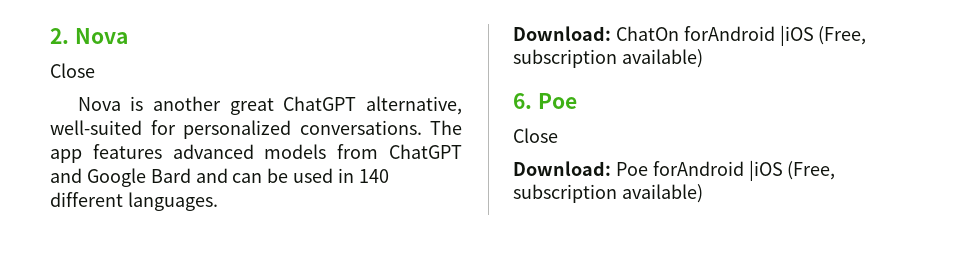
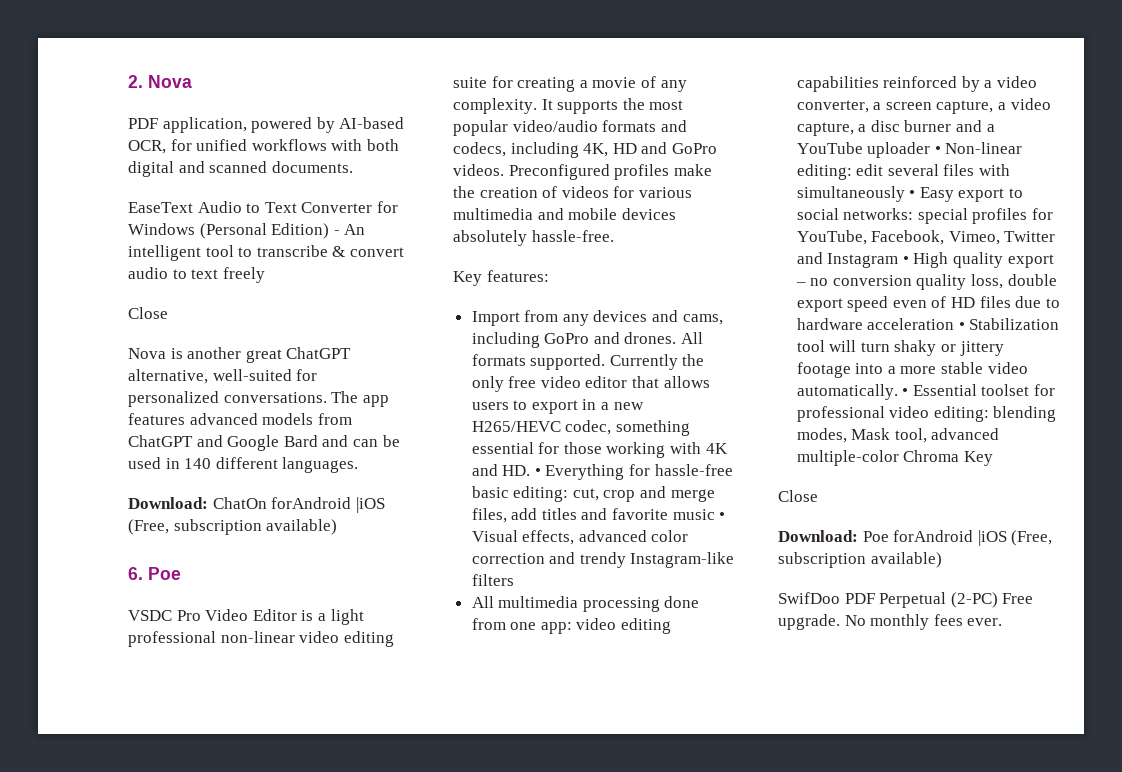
+ PDF application, powered by AI-based OCR, for unified workflows with both digital and scanned documents.
+ EaseText Audio to Text Converter for Windows (Personal Edition) - An intelligent tool to transcribe & convert audio to text freely
+ VSDC Pro Video Editor is a light professional non-linear video editing suite for creating a movie of any complexity. It supports the most popular video/audio formats and codecs, including 4K, HD and GoPro videos. Preconfigured profiles make the creation of videos for various multimedia and mobile devices absolutely hassle-free.
+ Key features:
+ Import from any devices and cams, including GoPro and drones. All formats supported. Сurrently the only free video editor that allows users to export in a new H265/HEVC codec, something essential for those working with 4K and HD. • Everything for hassle-free basic editing: cut, crop and merge files, add titles and favorite music • Visual effects, advanced color correction and trendy Instagram-like filters
+ All multimedia processing done from one app: video editing capabilities reinforced by a video converter, a screen capture, a video capture, a disc burner and a YouTube uploader • Non-linear editing: edit several files with simultaneously • Easy export to social networks: special profiles for YouTube, Facebook, Vimeo, Twitter and Instagram • High quality export – no conversion quality loss, double export speed even of HD files due to hardware acceleration • Stabilization tool will turn shaky or jittery footage into a more stable video automatically. • Essential toolset for professional video editing: blending modes, Mask tool, advanced multiple-color Chroma Key
+ SwifDoo PDF Perpetual (2-PC) Free upgrade. No monthly fees ever.

